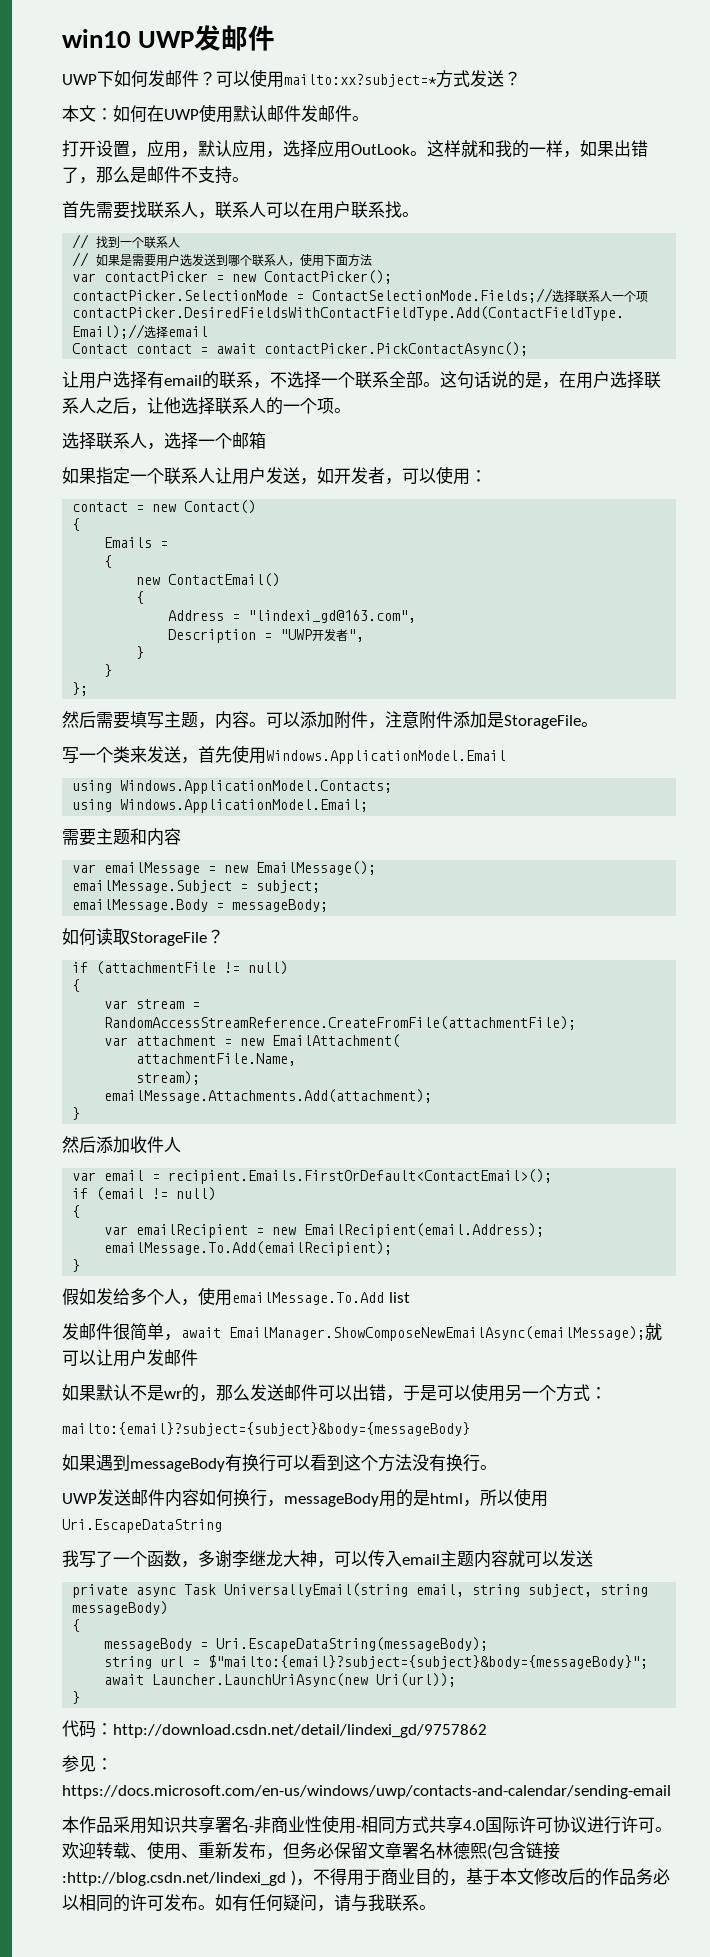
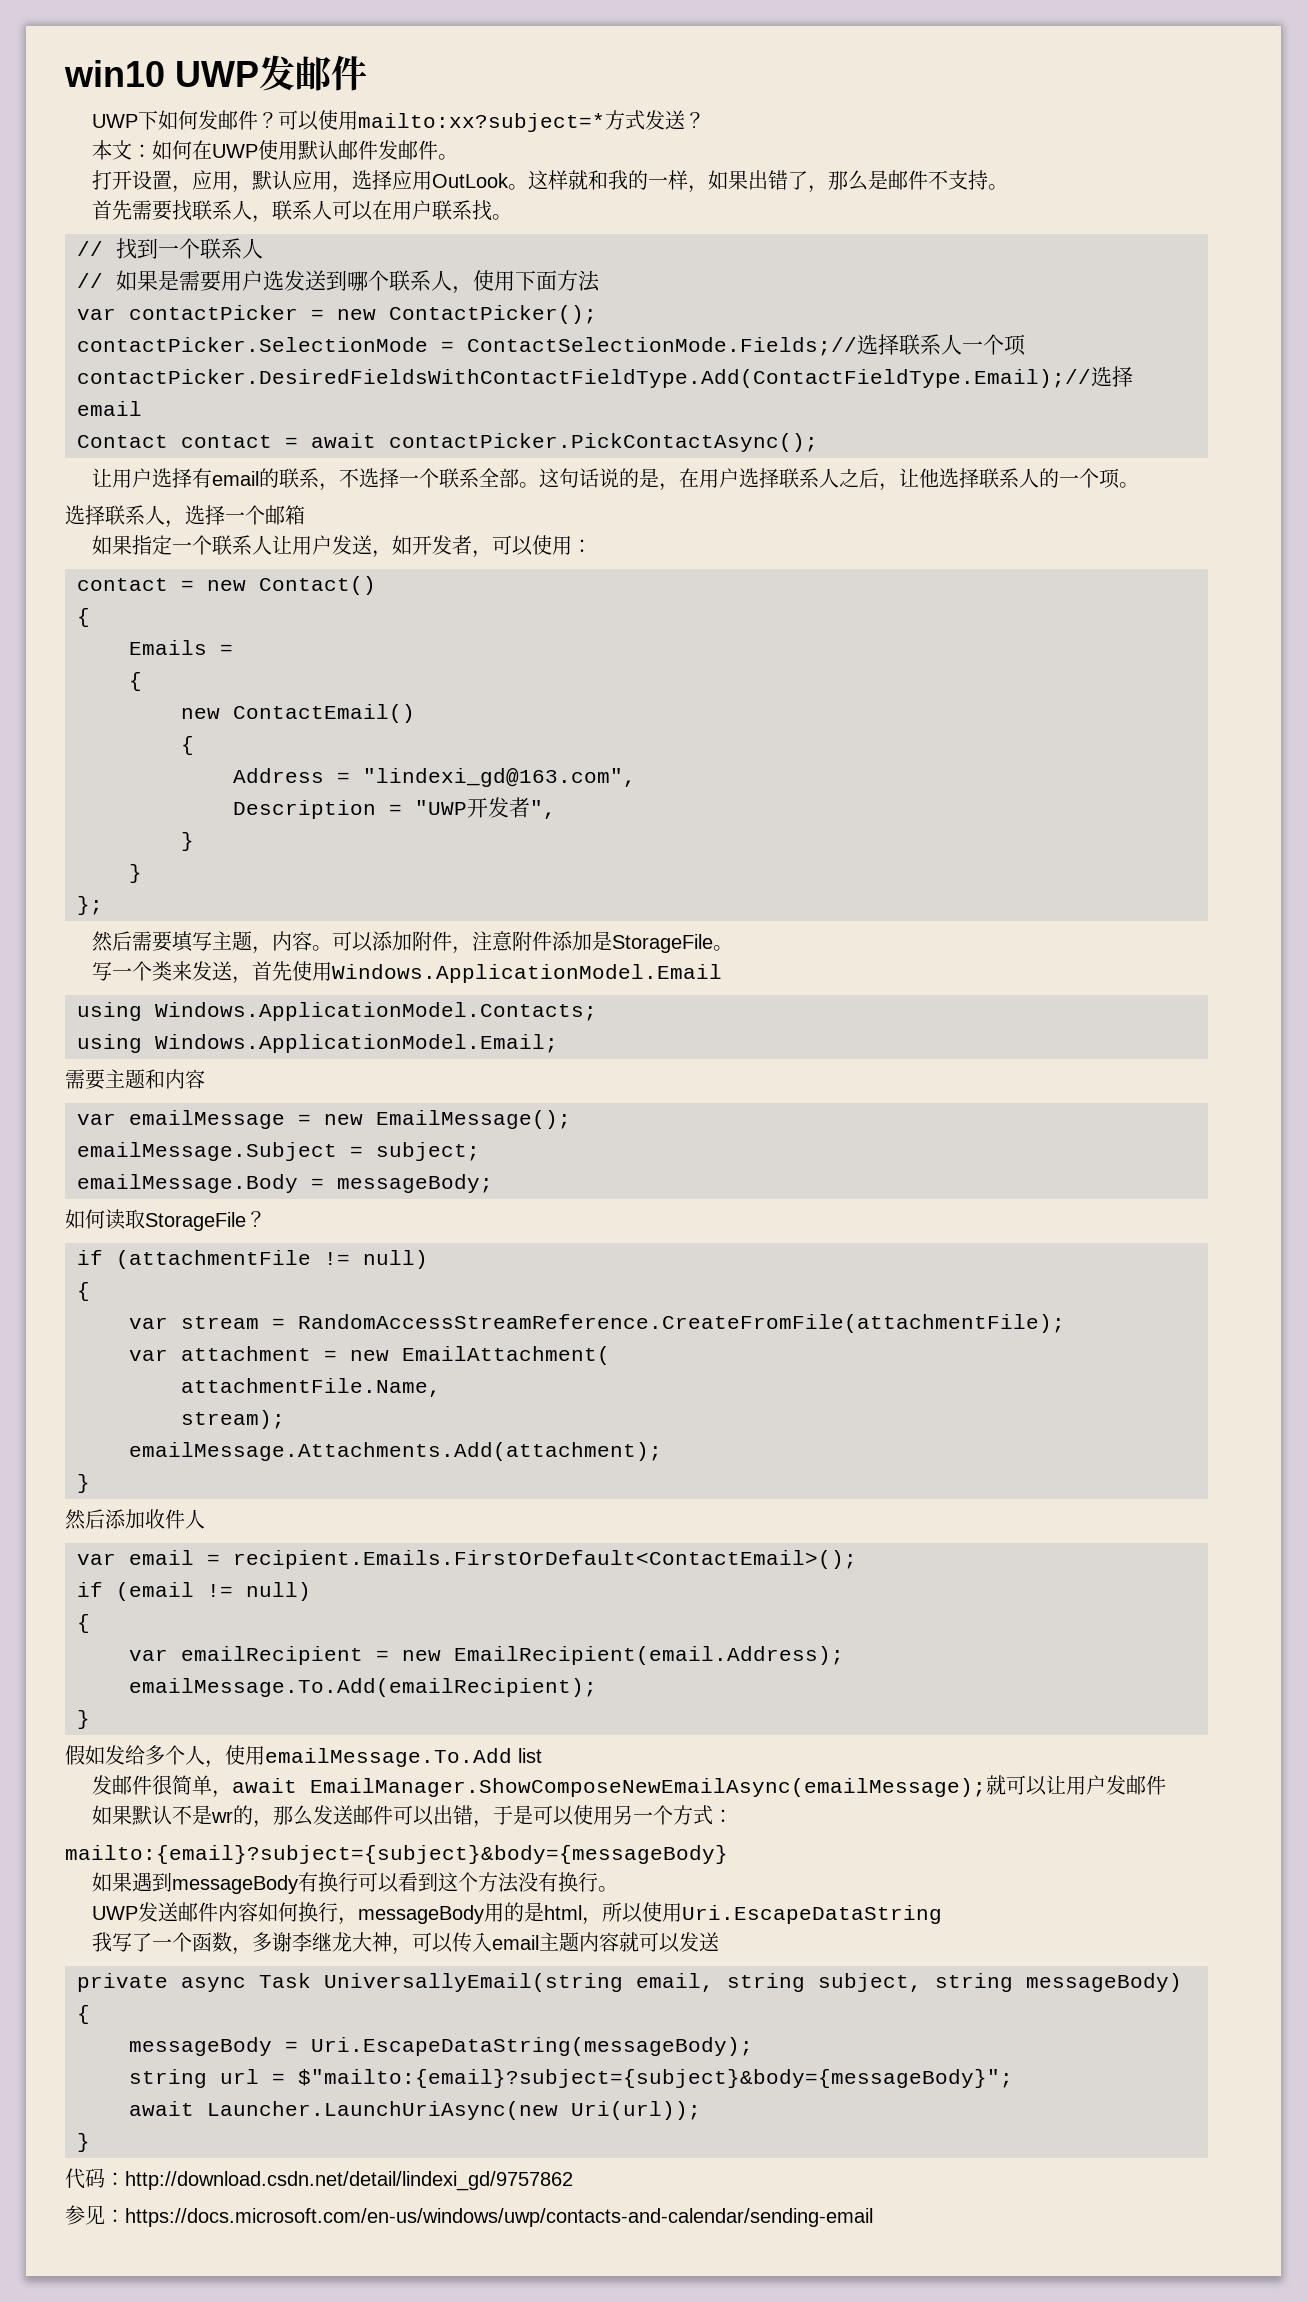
- 本作品采用知识共享署名-非商业性使用-相同方式共享4.0国际许可协议进行许可。欢迎转载、使用、重新发布，但务必保留文章署名林德熙(包含链接:http://blog.csdn.net/lindexi_gd )，不得用于商业目的，基于本文修改后的作品务必以相同的许可发布。如有任何疑问，请与我联系。

